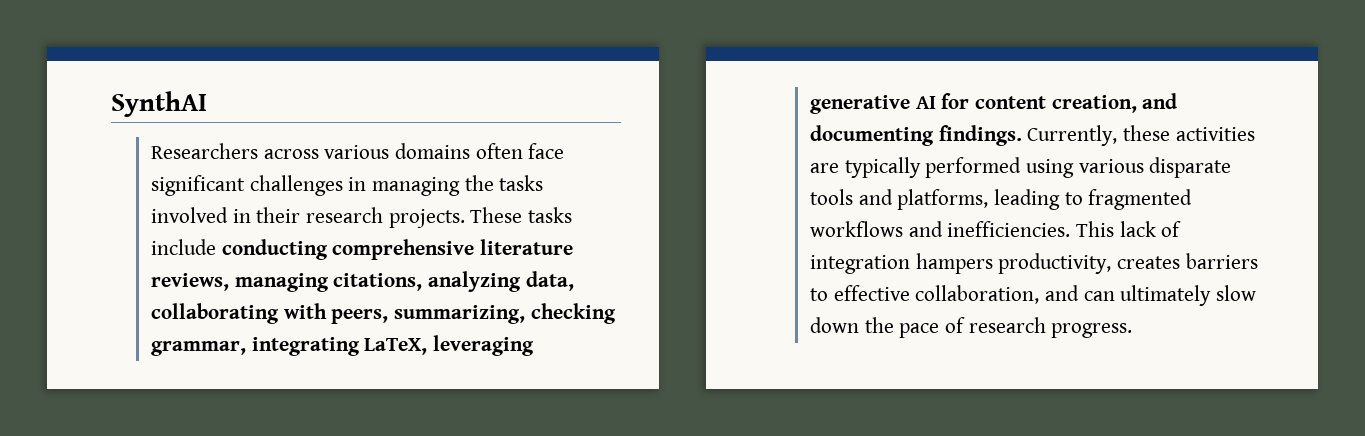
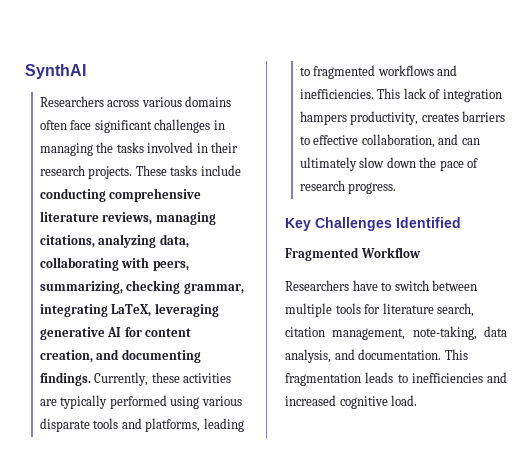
+ Key Challenges Identified
+ Fragmented Workflow
+ Researchers have to switch between multiple tools for literature search, citation management, note-taking, data analysis, and documentation. This fragmentation leads to inefficiencies and increased cognitive load.

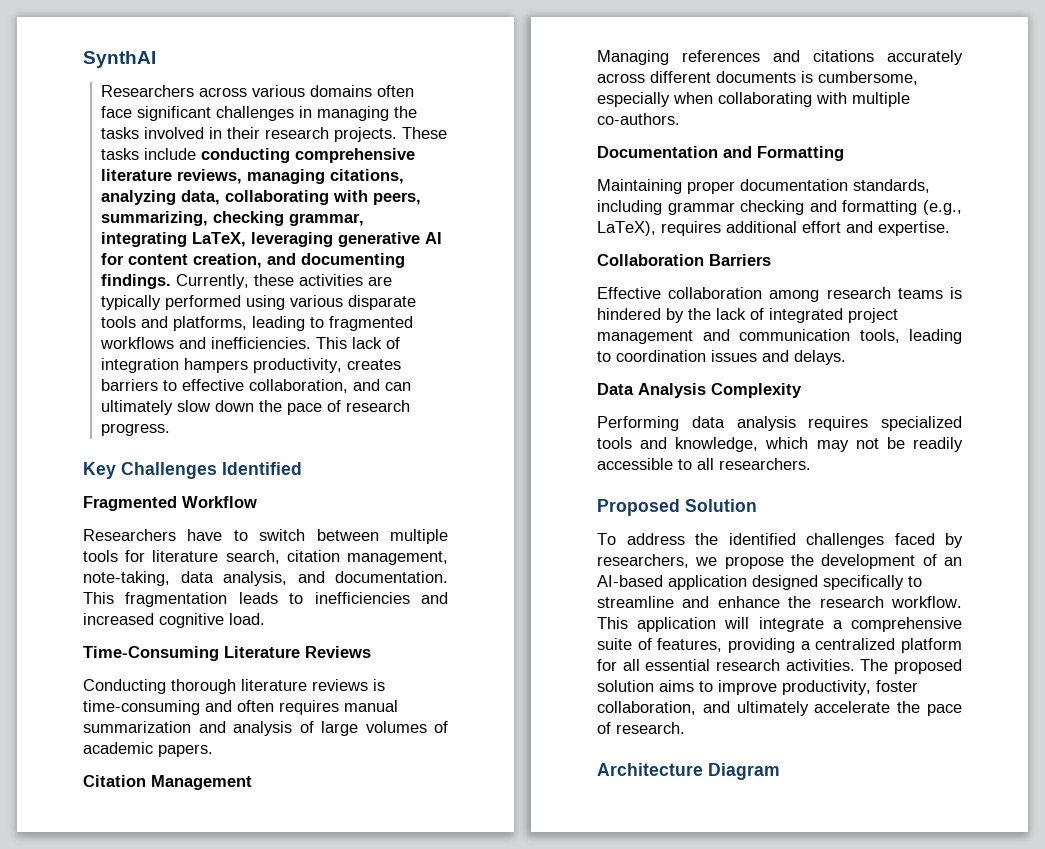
+ Time-Consuming Literature Reviews
+ Conducting thorough literature reviews is time-consuming and often requires manual summarization and analysis of large volumes of academic papers.
+ Citation Management
+ Managing references and citations accurately across different documents is cumbersome, especially when collaborating with multiple co-authors.
+ Documentation and Formatting
+ Maintaining proper documentation standards, including grammar checking and formatting (e.g., LaTeX), requires additional effort and expertise.
+ Collaboration Barriers
+ Effective collaboration among research teams is hindered by the lack of integrated project management and communication tools, leading to coordination issues and delays.
+ Data Analysis Complexity
+ Performing data analysis requires specialized tools and knowledge, which may not be readily accessible to all researchers.
+ Proposed Solution
+ To address the identified challenges faced by researchers, we propose the development of an AI-based application designed specifically to streamline and enhance the research workflow. This application will integrate a comprehensive suite of features, providing a centralized platform for all essential research activities. The proposed solution aims to improve productivity, foster collaboration, and ultimately accelerate the pace of research.
+ Architecture Diagram

